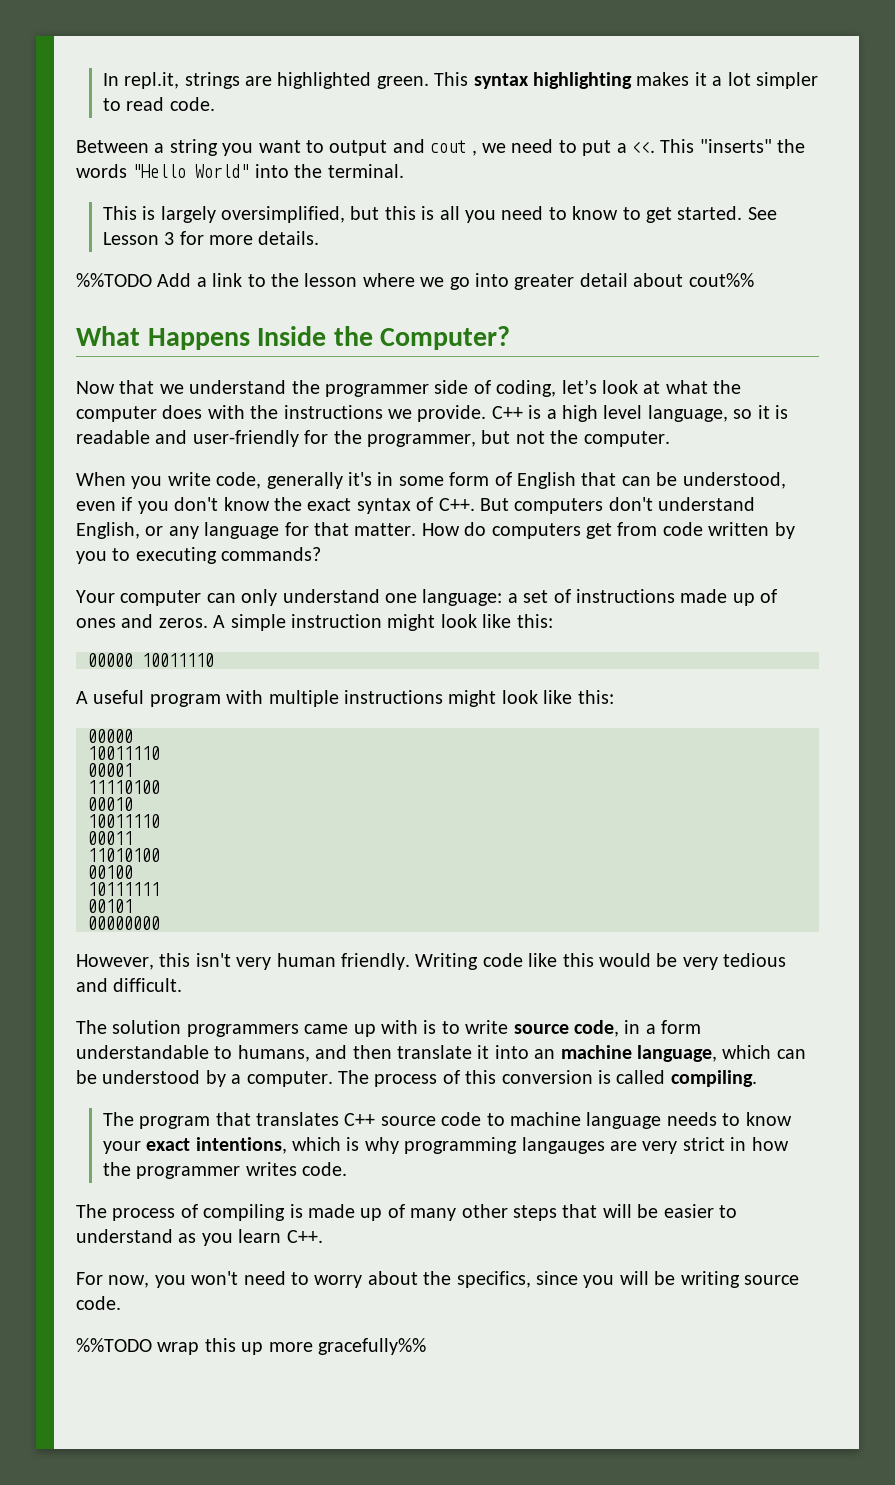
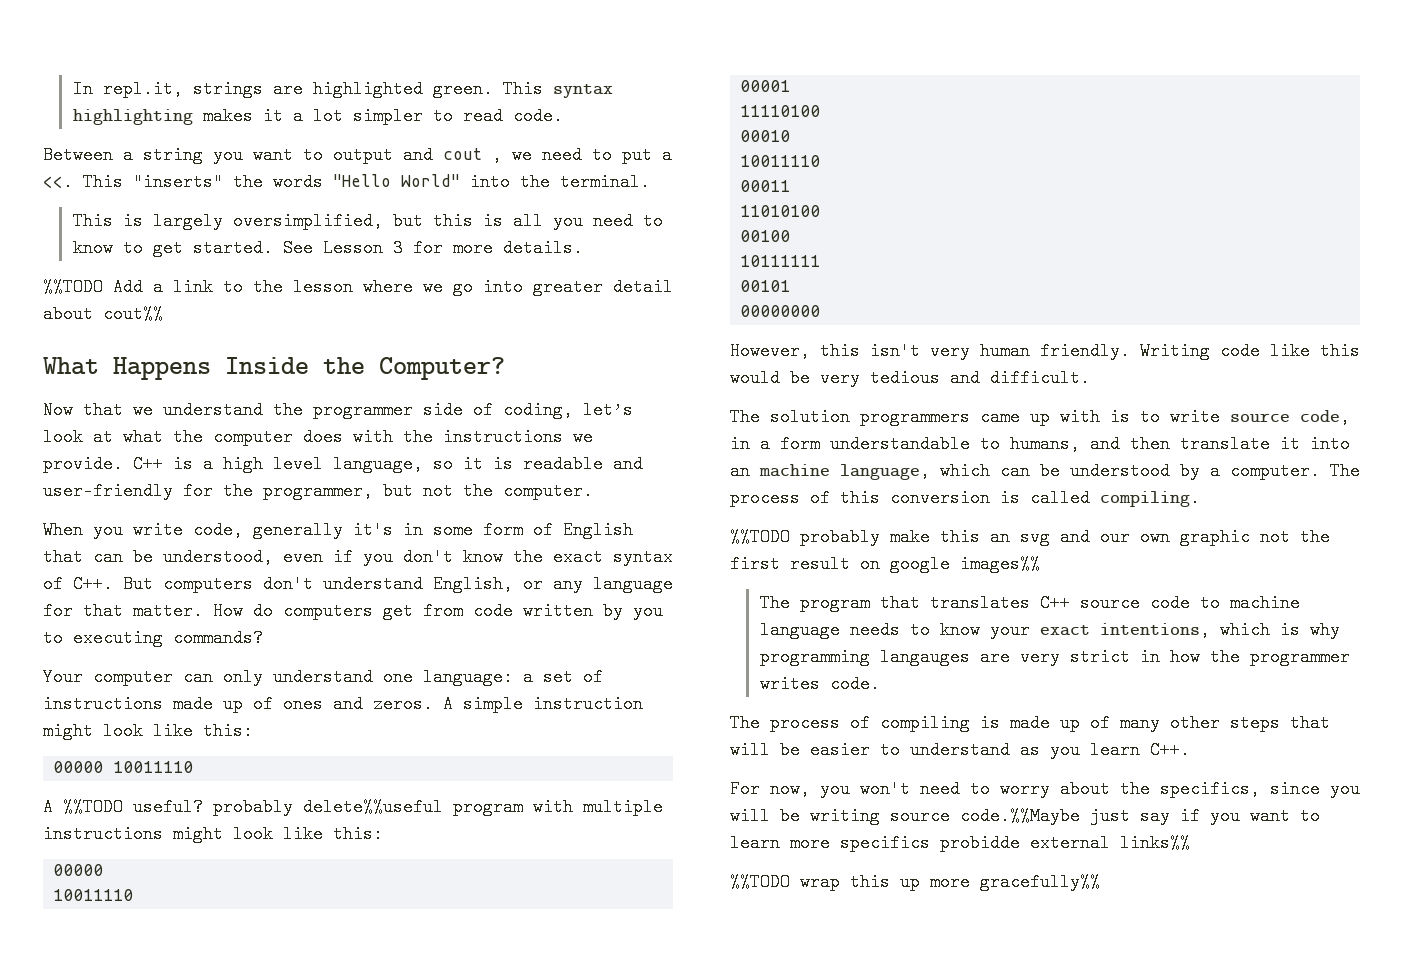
- A useful program with multiple instructions might look like this:
+ A %%TODO useful? probably delete%%useful program with multiple instructions might look like this:
+ %%TODO probably make this an svg and our own graphic not the first result on google images%%
- For now, you won't need to worry about the specifics, since you will be writing source code.
+ For now, you won't need to worry about the specifics, since you will be writing source code.%%Maybe just say if you want to learn more specifics probidde external links%%

